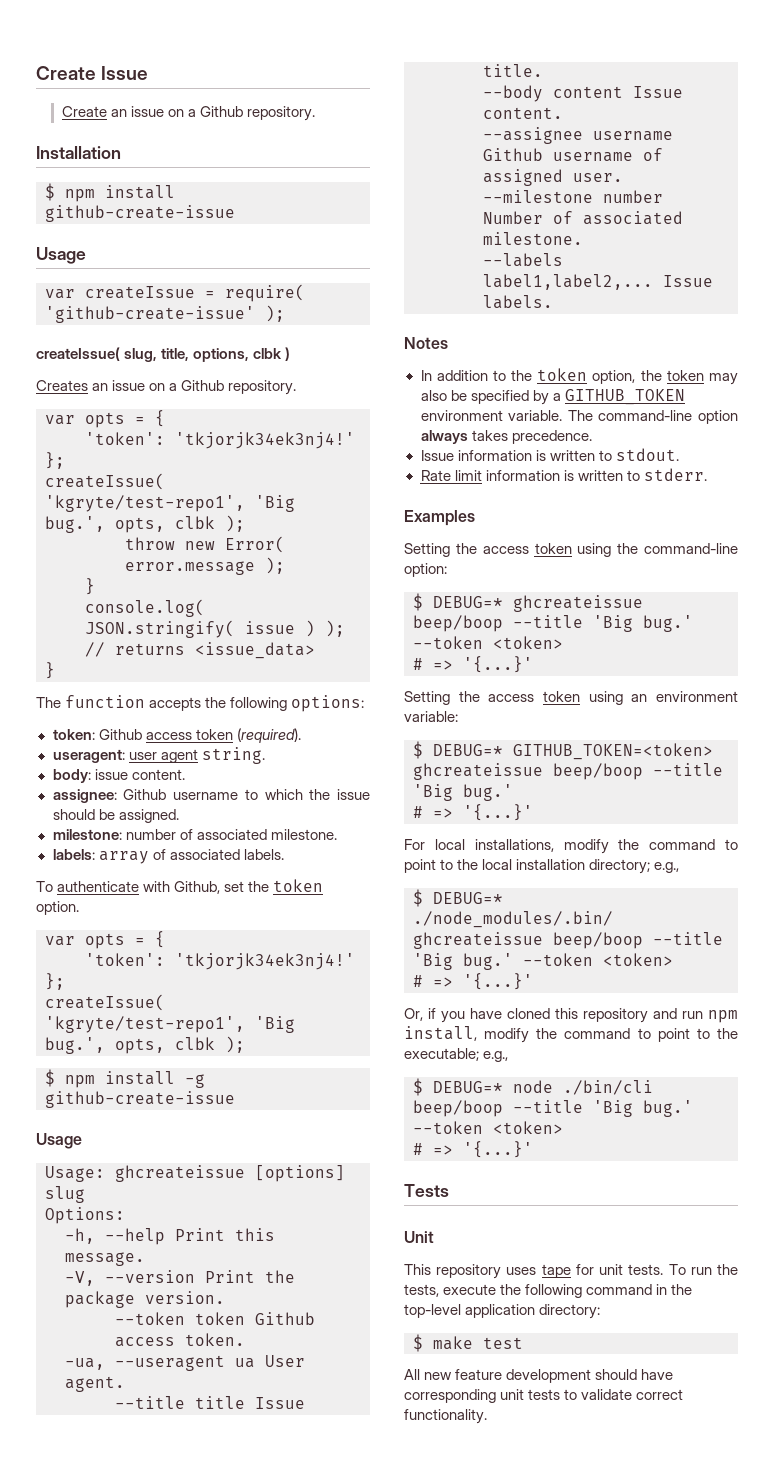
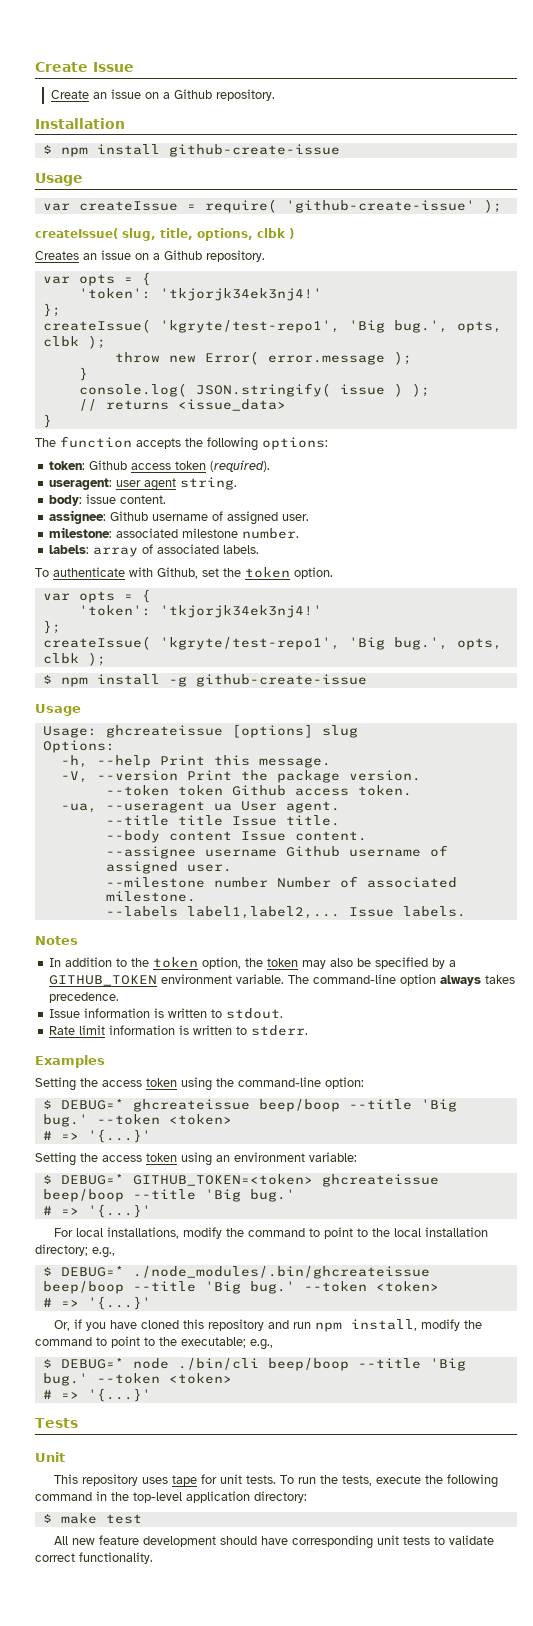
- assignee: Github username to which the issue should be assigned.
- milestone: number of associated milestone.
+ assignee: Github username of assigned user.
+ milestone: associated milestone number.

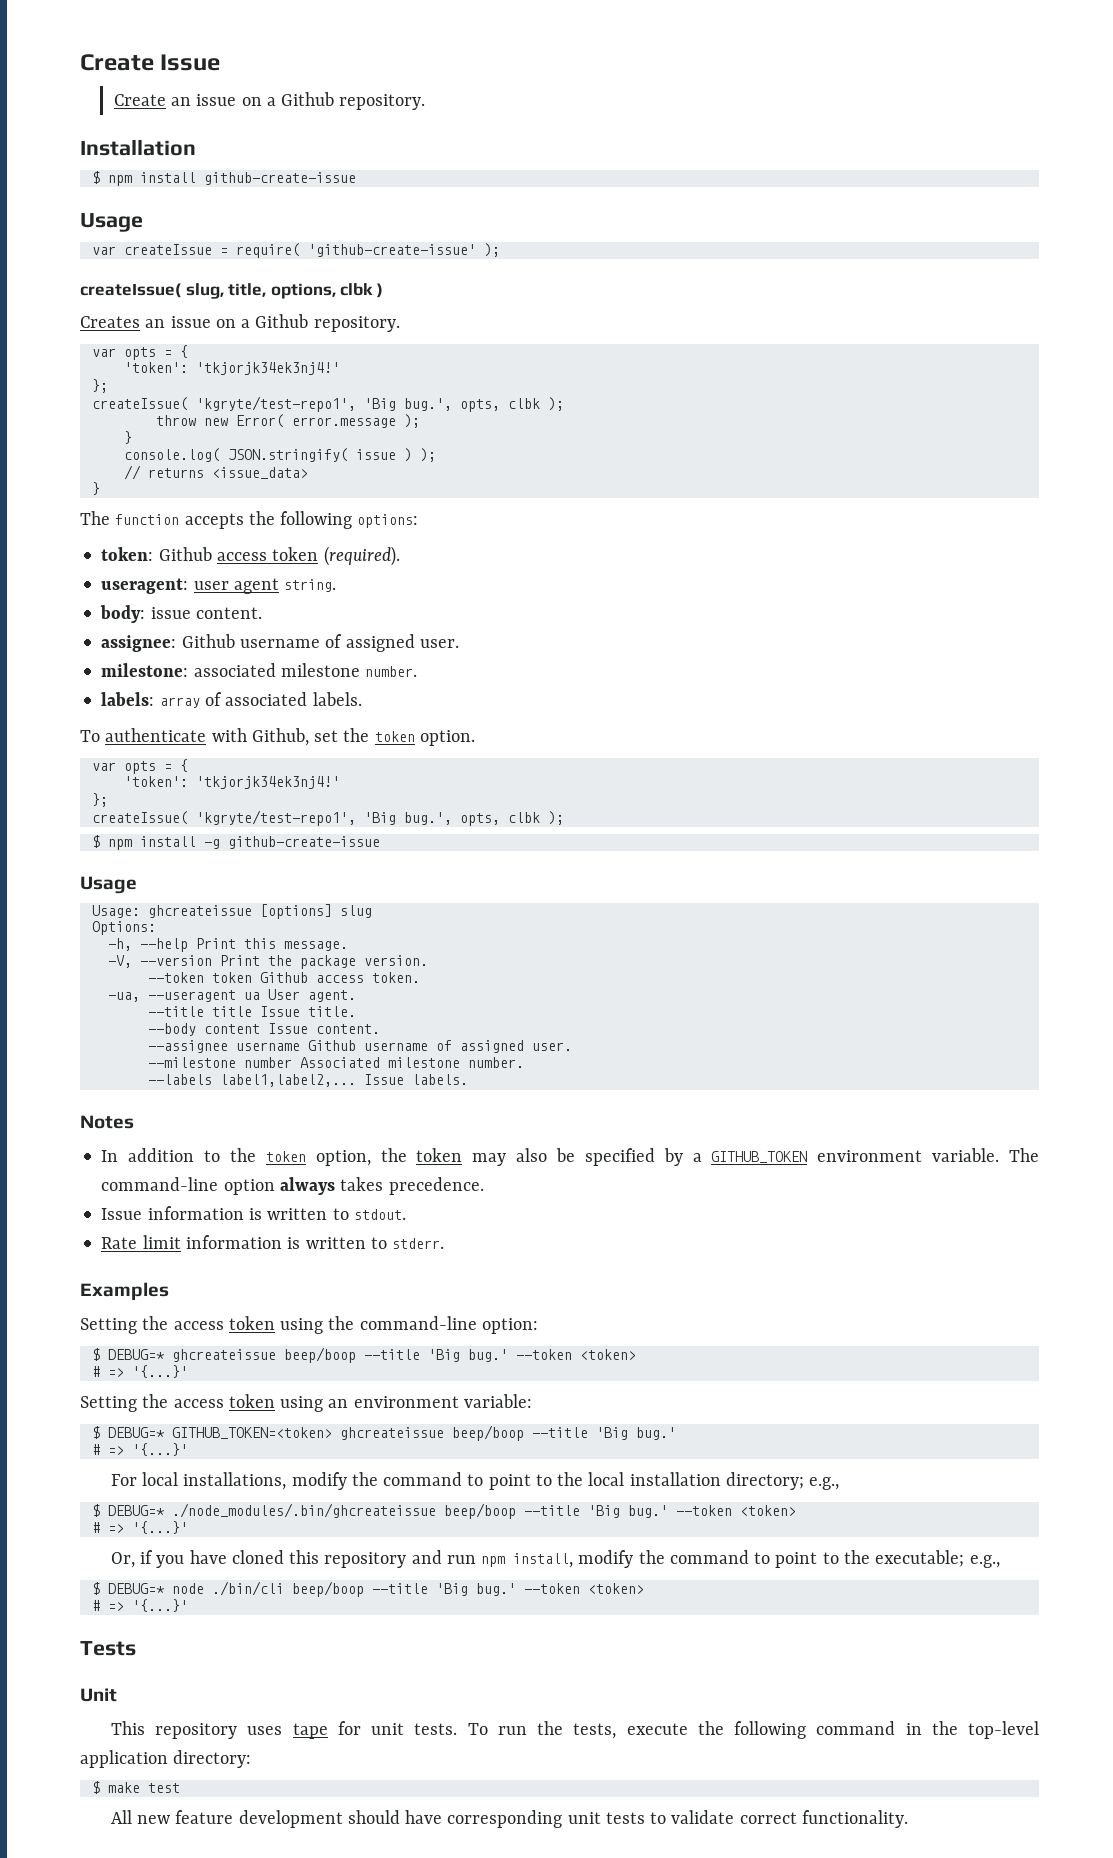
- --milestone number Number of associated milestone.
+ --milestone number Associated milestone number.

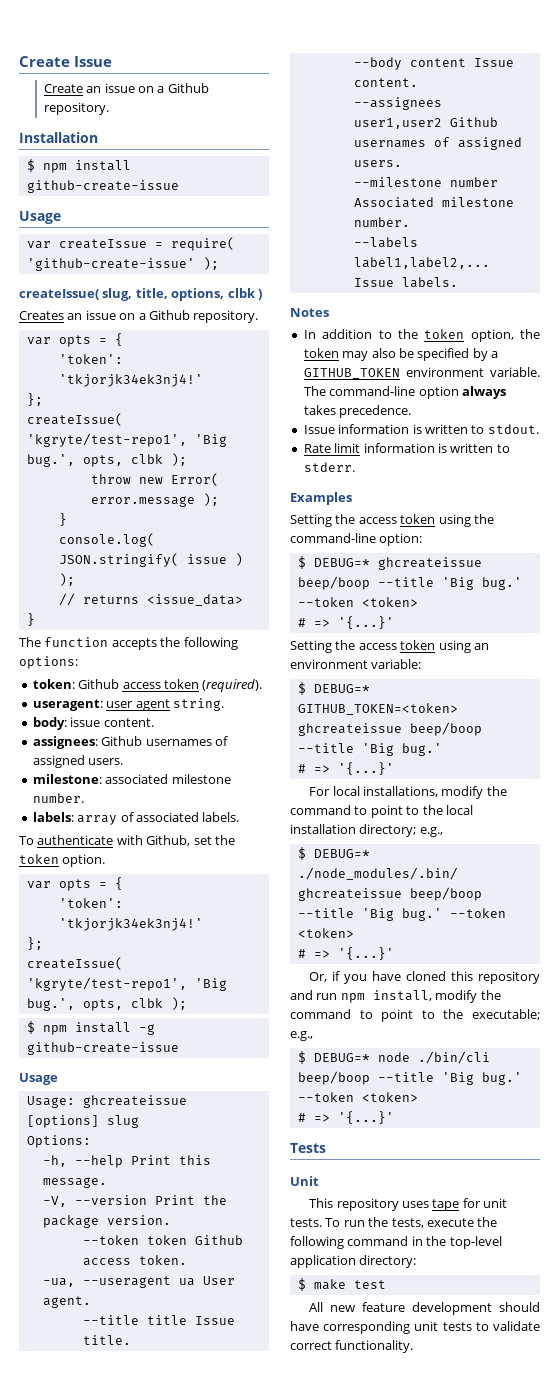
- assignee: Github username of assigned user.
+ assignees: Github usernames of assigned users.
- --assignee username Github username of assigned user.
+ --assignees user1,user2 Github usernames of assigned users.

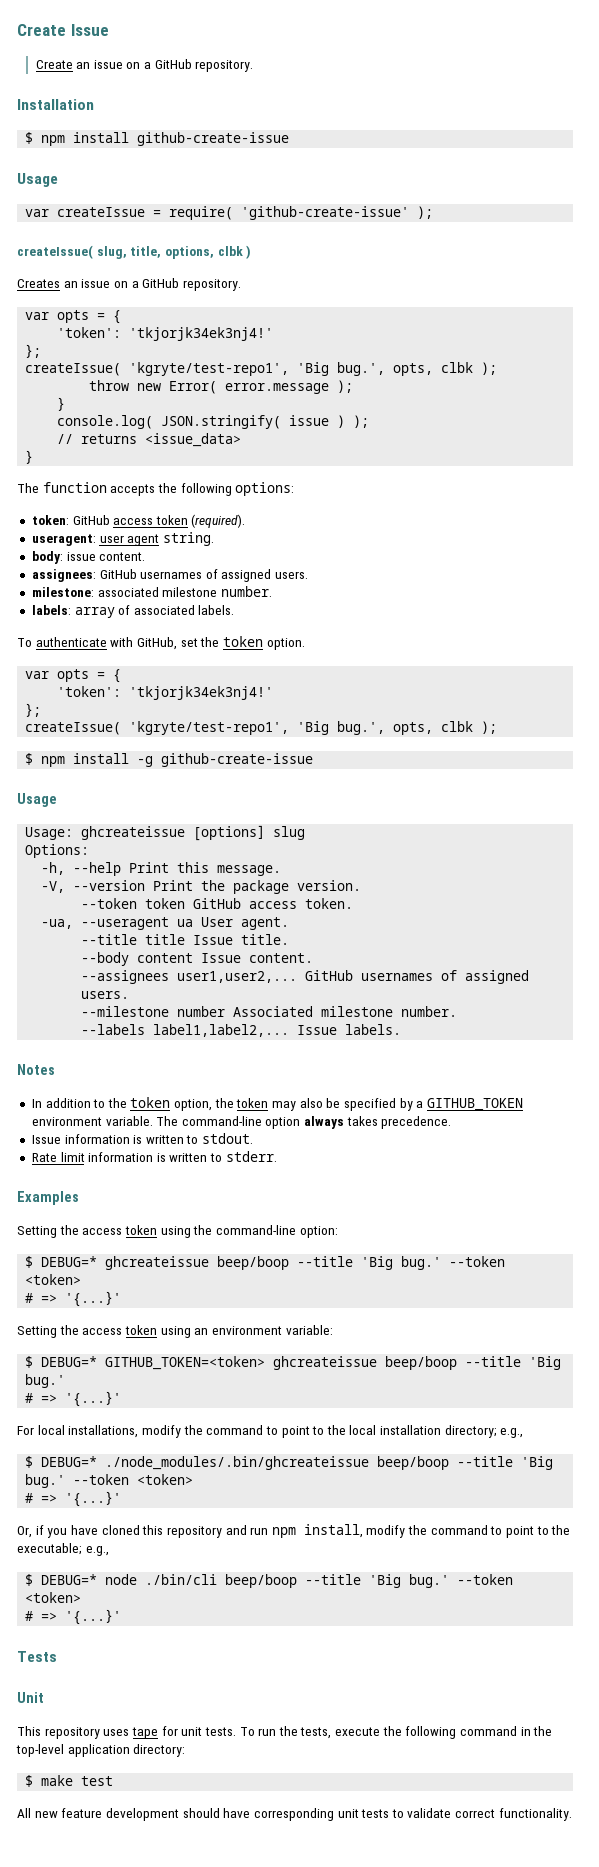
- Create an issue on a Github repository.
+ Create an issue on a GitHub repository.
- Creates an issue on a Github repository.
+ Creates an issue on a GitHub repository.
- token: Github access token (required).
+ token: GitHub access token (required).
- assignees: Github usernames of assigned users.
+ assignees: GitHub usernames of assigned users.
- To authenticate with Github, set the token option.
+ To authenticate with GitHub, set the token option.
- --token token Github access token.
+ --token token GitHub access token.
- --assignees user1,user2 Github usernames of assigned users.
+ --assignees user1,user2,... GitHub usernames of assigned users.

